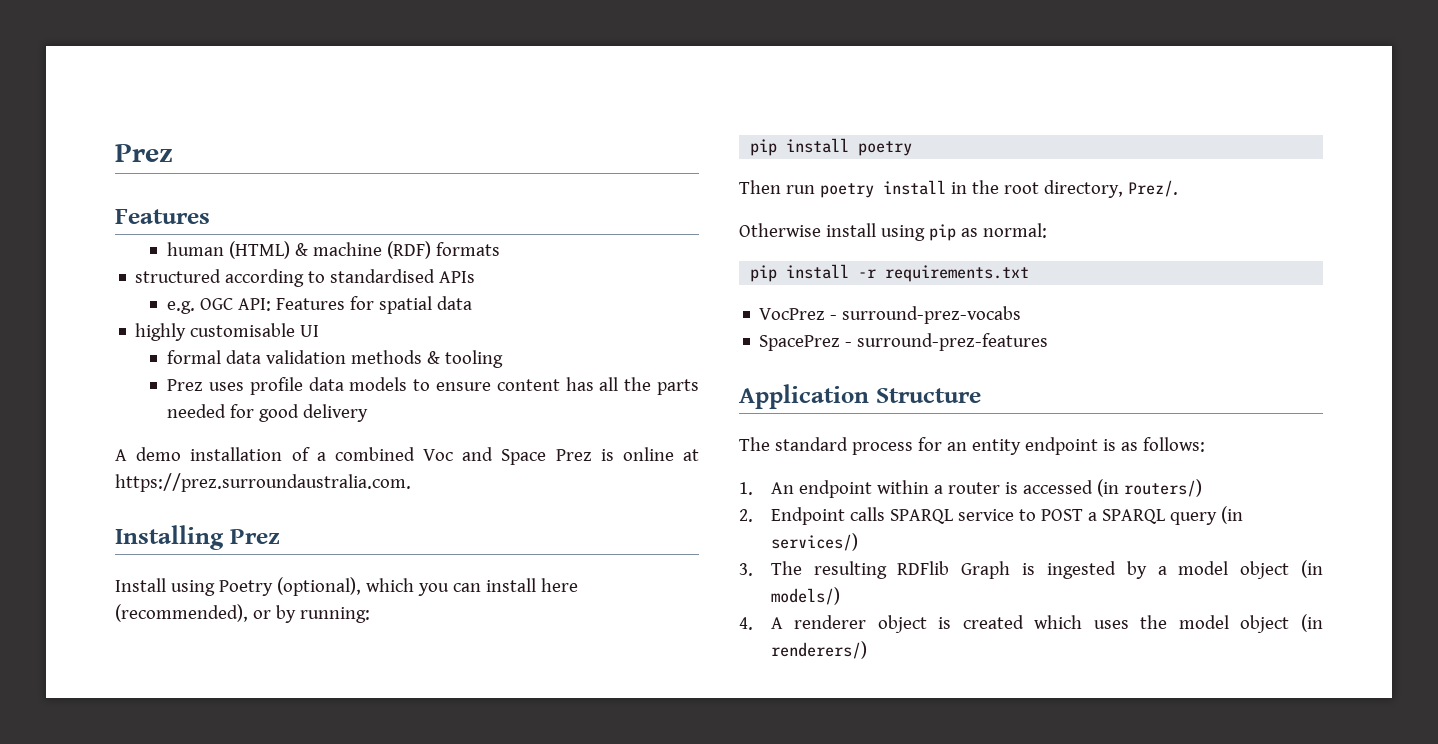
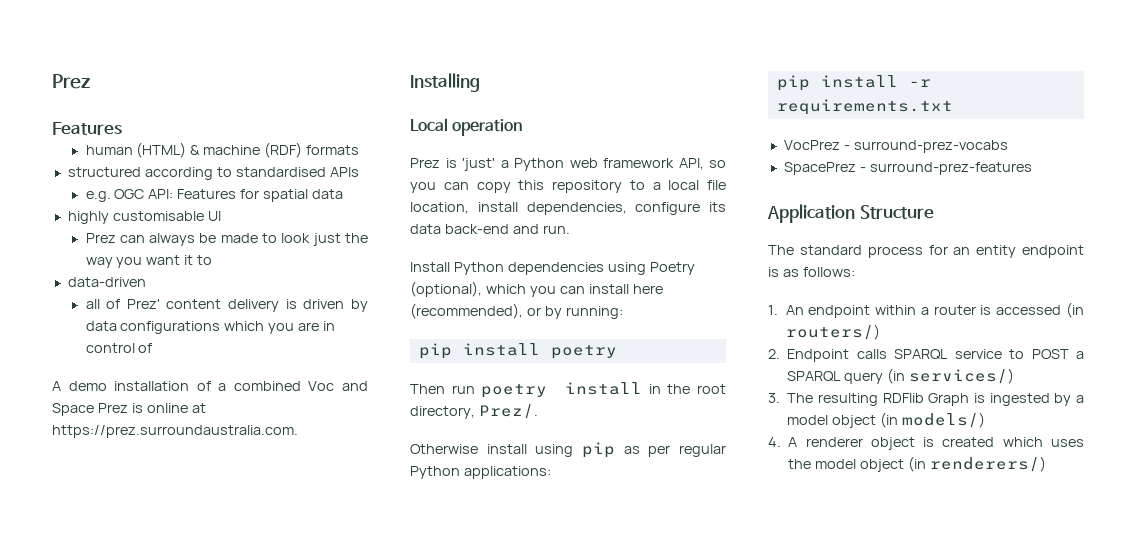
- formal data validation methods & tooling
- Prez uses profile data models to ensure content has all the parts needed for good delivery
+ Prez can always be made to look just the way you want it to
+ data-driven
+ all of Prez' content delivery is driven by data configurations which you are in control of
- Installing Prez
+ Installing
+ Local operation
+ Prez is 'just' a Python web framework API, so you can copy this repository to a local file location, install dependencies, configure its data back-end and run.
- Install using Poetry (optional), which you can install here (recommended), or by running:
+ Install Python dependencies using Poetry (optional), which you can install here (recommended), or by running:
- Otherwise install using pip as normal:
+ Otherwise install using pip as per regular Python applications:

